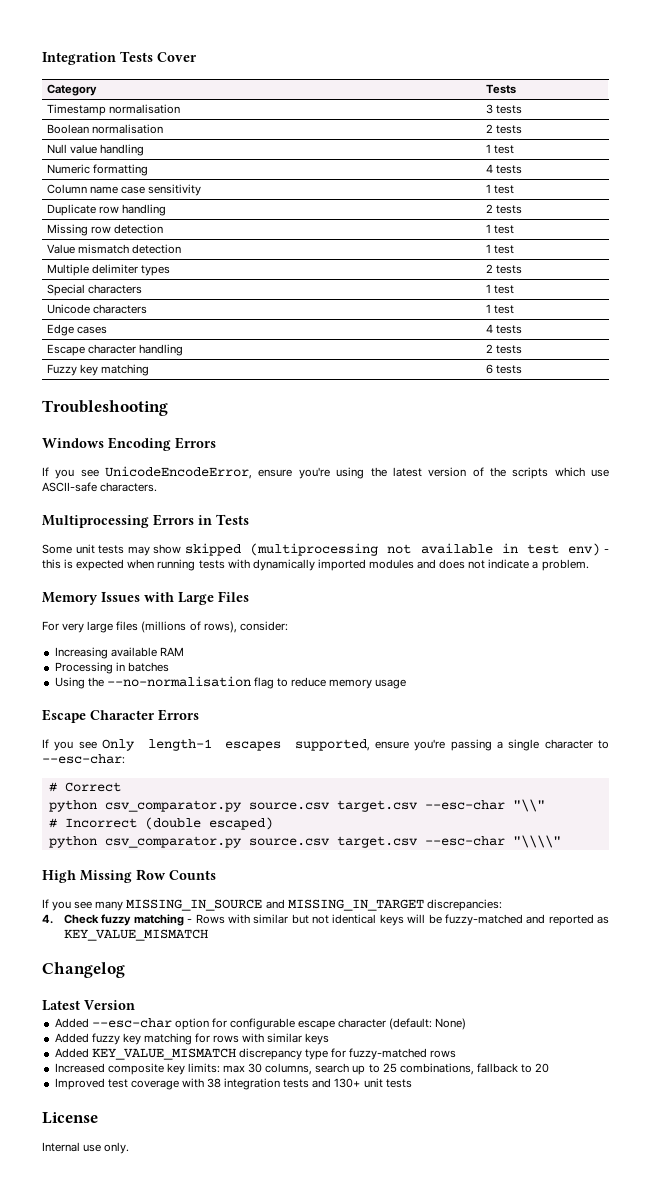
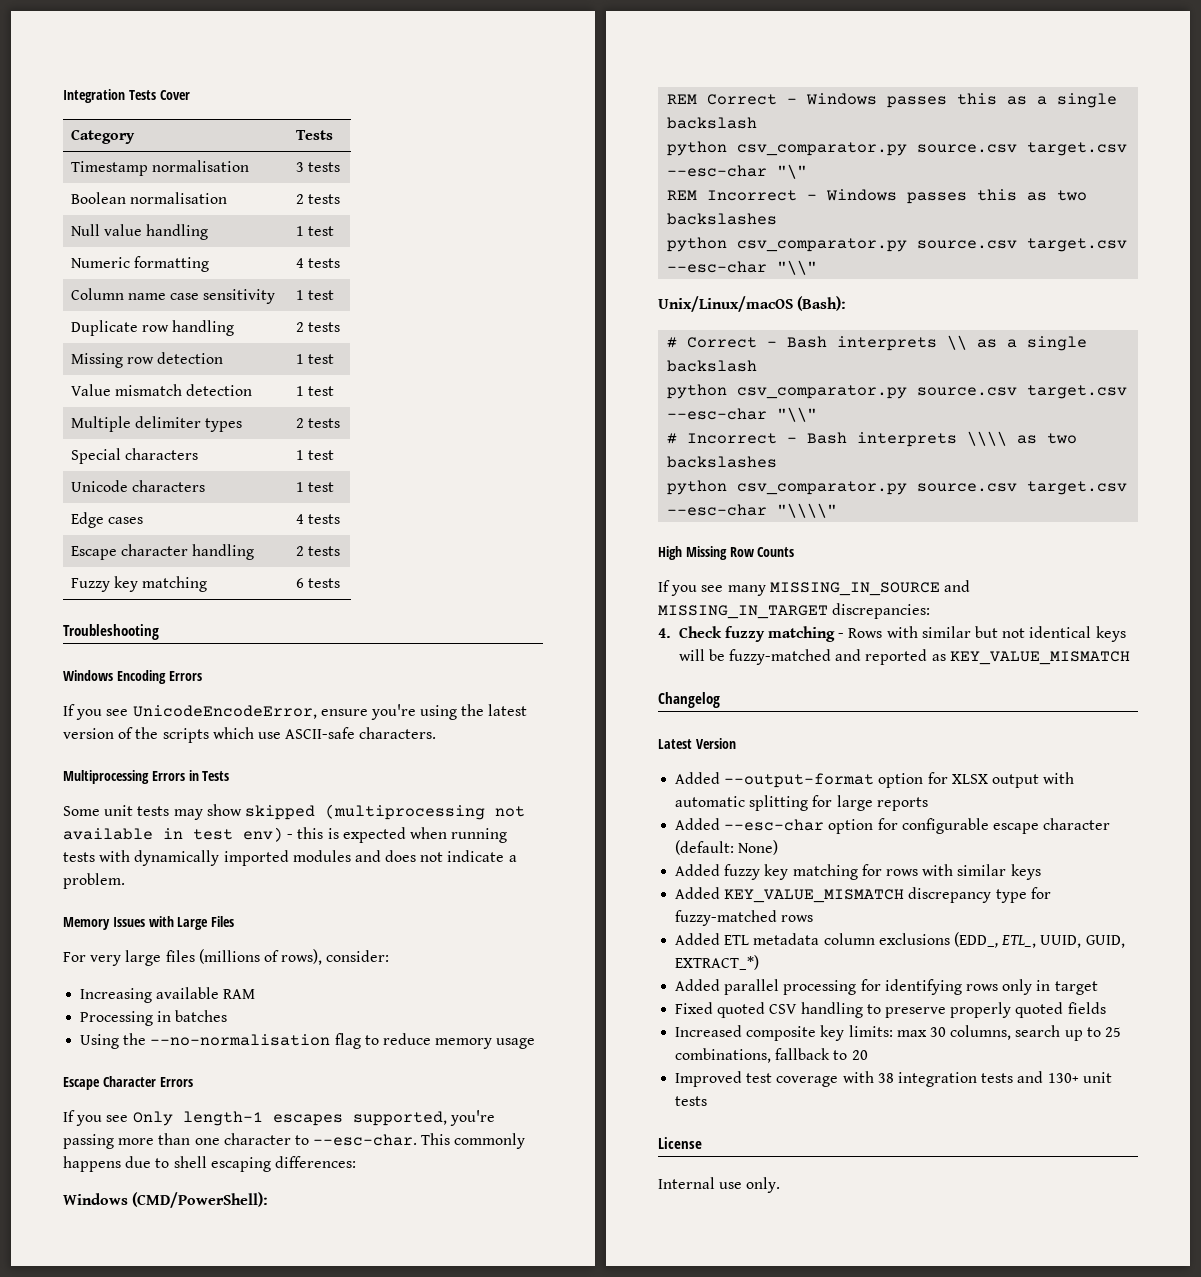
- If you see Only length-1 escapes supported, ensure you're passing a single character to --esc-char:
- # Correct
+ If you see Only length-1 escapes supported, you're passing more than one character to --esc-char. This commonly happens due to shell escaping differences:
+ Windows (CMD/PowerShell):
+ REM Correct - Windows passes this as a single backslash
+ python csv_comparator.py source.csv target.csv --esc-char "\"
+ REM Incorrect - Windows passes this as two backslashes
+ python csv_comparator.py source.csv target.csv --esc-char "\\"
+ Unix/Linux/macOS (Bash):
+ # Correct - Bash interprets \\ as a single backslash
- # Incorrect (double escaped)
+ # Incorrect - Bash interprets \\\\ as two backslashes
+ Added --output-format option for XLSX output with automatic splitting for large reports
+ Added ETL metadata column exclusions (EDD_, ETL_, UUID, GUID, EXTRACT_*)
+ Added parallel processing for identifying rows only in target
+ Fixed quoted CSV handling to preserve properly quoted fields

